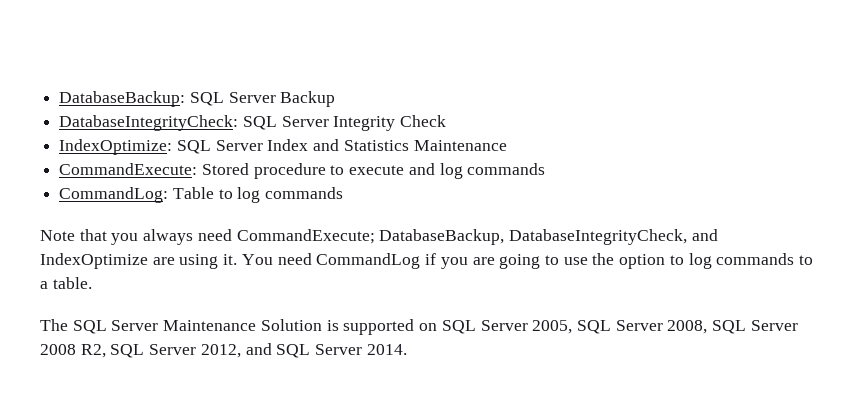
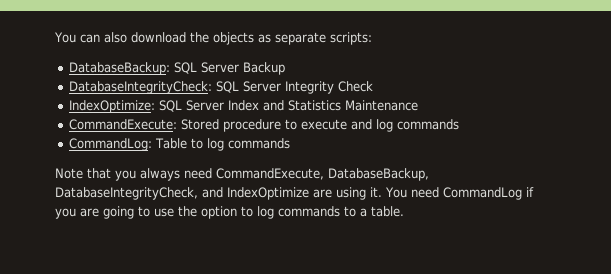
+ You can also download the objects as separate scripts:
- Note that you always need CommandExecute; DatabaseBackup, DatabaseIntegrityCheck, and IndexOptimize are using it.
+ Note that you always need CommandExecute, DatabaseBackup, DatabaseIntegrityCheck, and IndexOptimize are using it.
- The SQL Server Maintenance Solution is supported on SQL Server 2005, SQL Server 2008, SQL Server 2008 R2, SQL Server 2012, and SQL Server 2014.

